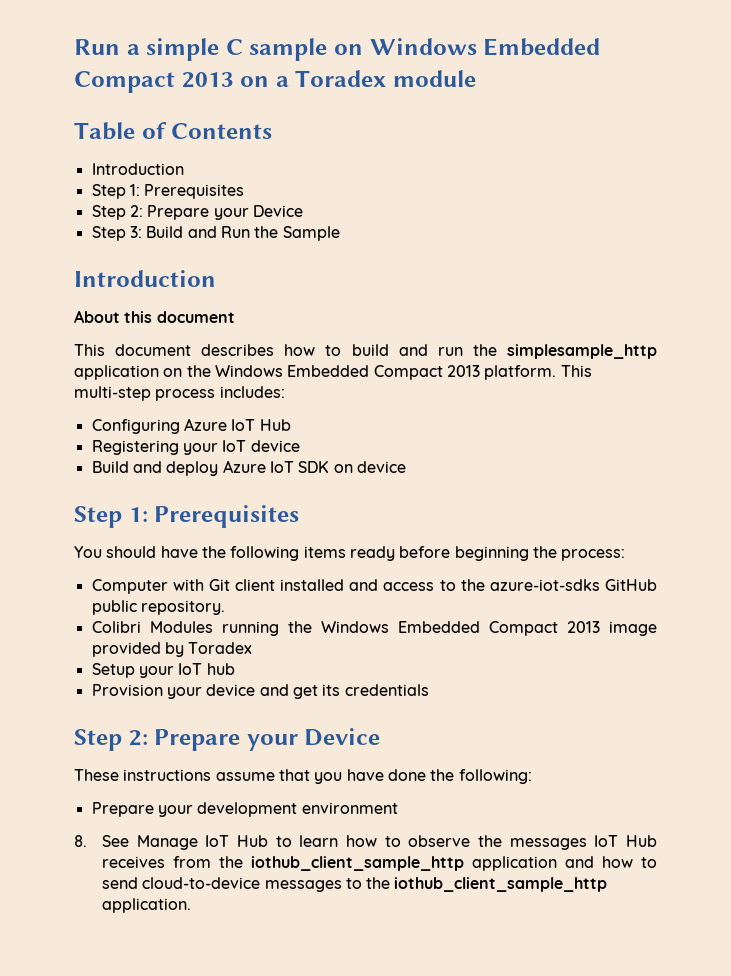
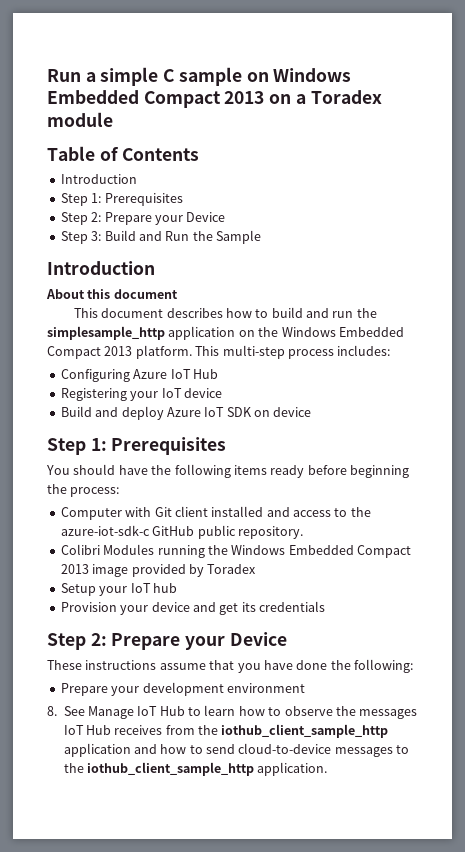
- Computer with Git client installed and access to the azure-iot-sdks GitHub public repository.
+ Computer with Git client installed and access to the azure-iot-sdk-c GitHub public repository.

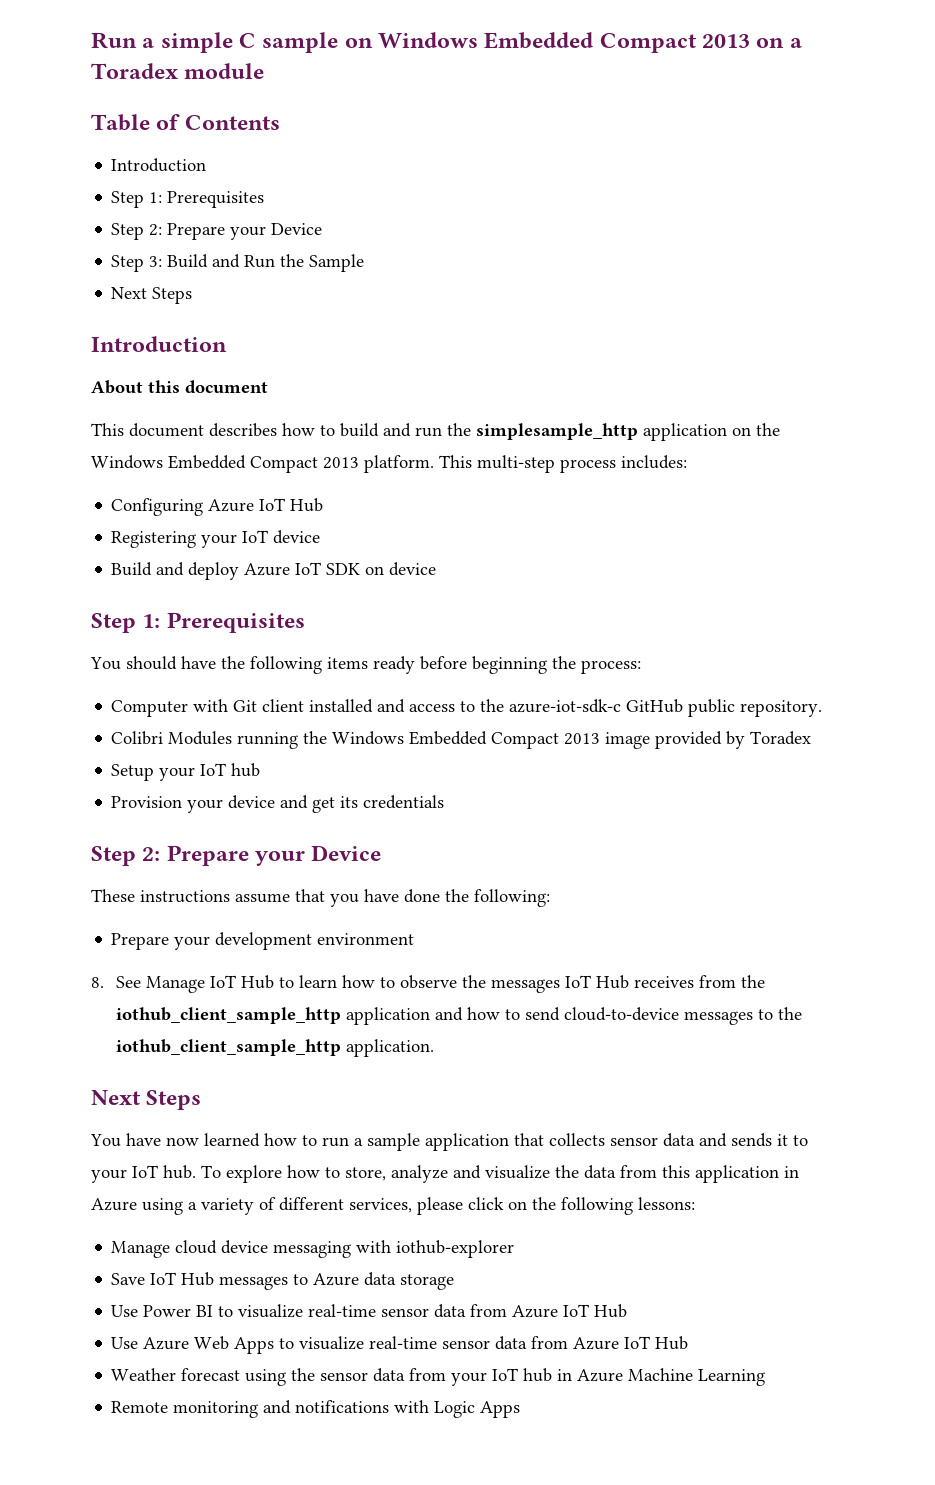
  Step 3: Build and Run the Sample
+ Next Steps
  8. See Manage IoT Hub to learn how to observe the messages IoT Hub receives from the iothub_client_sample_http application and how to send cloud-to-device messages to the iothub_client_sample_http application.
+ Next Steps
+ You have now learned how to run a sample application that collects sensor data and sends it to your IoT hub. To explore how to store, analyze and visualize the data from this application in Azure using a variety of different services, please click on the following lessons:
+ Manage cloud device messaging with iothub-explorer
+ Save IoT Hub messages to Azure data storage
+ Use Power BI to visualize real-time sensor data from Azure IoT Hub
+ Use Azure Web Apps to visualize real-time sensor data from Azure IoT Hub
+ Weather forecast using the sensor data from your IoT hub in Azure Machine Learning
+ Remote monitoring and notifications with Logic Apps

